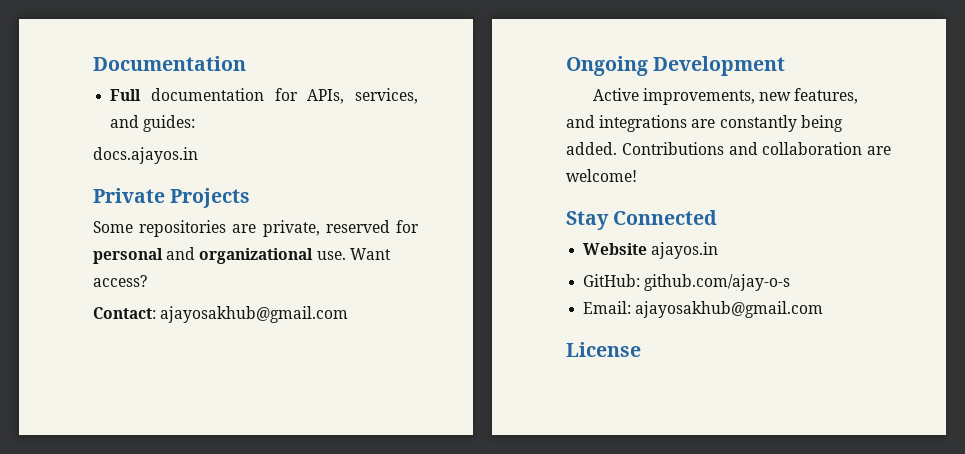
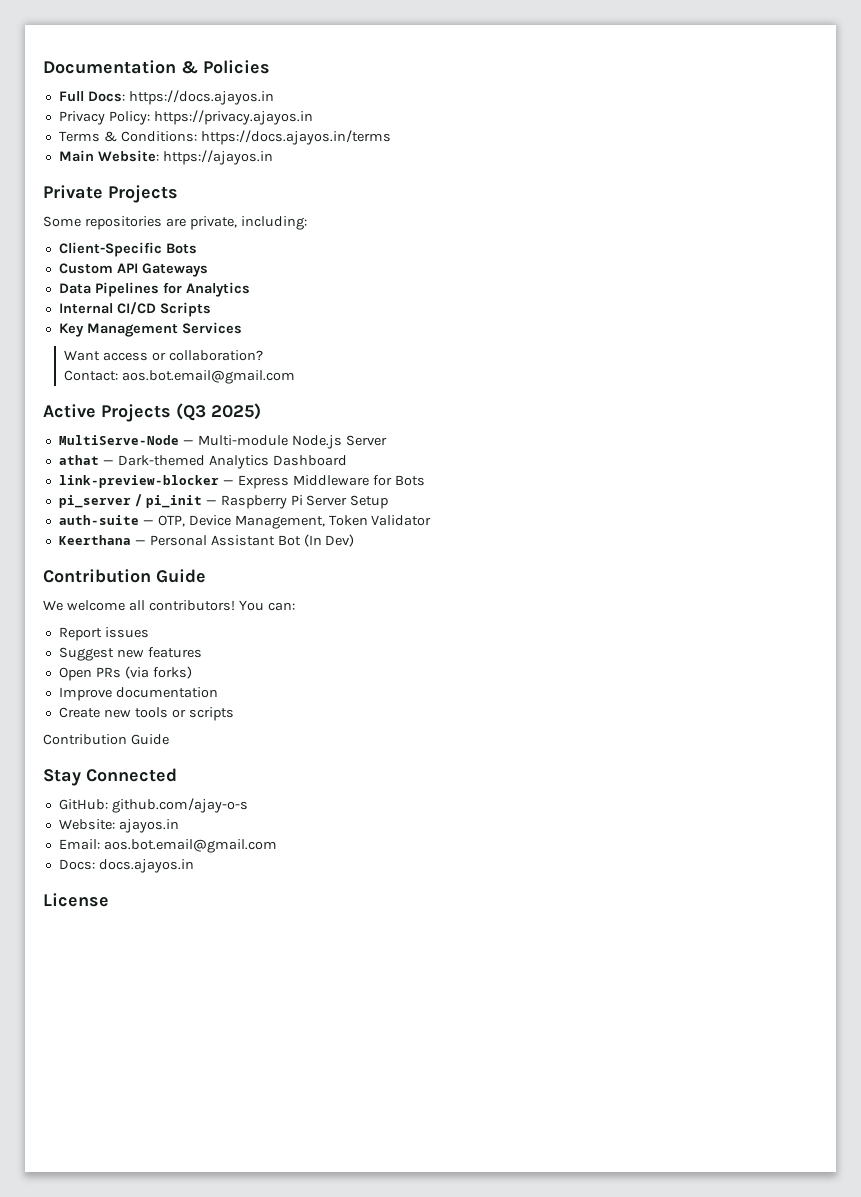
- Documentation
+ Documentation & Policies
- Full documentation for APIs, services, and guides:
- docs.ajayos.in
+ Full Docs: https://docs.ajayos.in
+ Privacy Policy: https://privacy.ajayos.in
+ Terms & Conditions: https://docs.ajayos.in/terms
+ Main Website: https://ajayos.in
- Some repositories are private, reserved for personal and organizational use. Want access?
- Contact: ajayosakhub@gmail.com
- Ongoing Development
- Active improvements, new features, and integrations are constantly being added. Contributions and collaboration are welcome!
+ Some repositories are private, including:
+ Client-Specific Bots
+ Custom API Gateways
+ Data Pipelines for Analytics
+ Internal CI/CD Scripts
+ Key Management Services
+ Want access or collaboration?
+ Contact: aos.bot.email@gmail.com
+ Active Projects (Q3 2025)
+ MultiServe-Node — Multi-module Node.js Server
+ athat — Dark-themed Analytics Dashboard
+ link-preview-blocker — Express Middleware for Bots
+ pi_server / pi_init — Raspberry Pi Server Setup
+ auth-suite — OTP, Device Management, Token Validator
+ Keerthana — Personal Assistant Bot (In Dev)
+ Contribution Guide
+ We welcome all contributors! You can:
+ Report issues
+ Suggest new features
+ Open PRs (via forks)
+ Improve documentation
+ Create new tools or scripts
+ Contribution Guide
- Website ajayos.in
+ Website: ajayos.in
- Email: ajayosakhub@gmail.com
+ Email: aos.bot.email@gmail.com
+ Docs: docs.ajayos.in

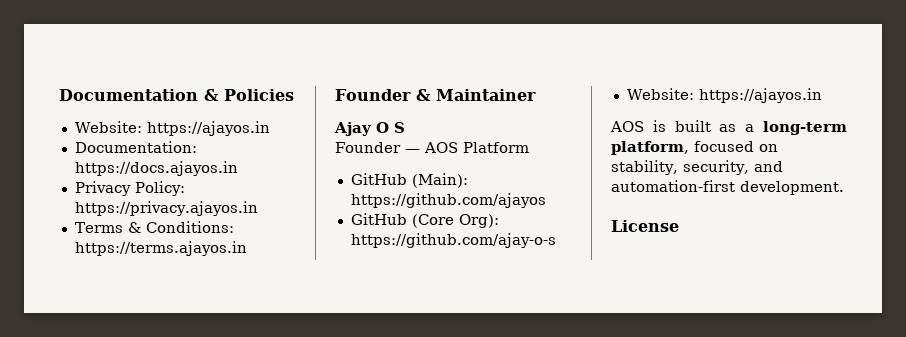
  Documentation & Policies
- Full Docs: https://docs.ajayos.in
+ Website: https://ajayos.in
+ Documentation: https://docs.ajayos.in
- Terms & Conditions: https://docs.ajayos.in/terms
- Main Website: https://ajayos.in
- Private Projects
- Some repositories are private, including:
- Client-Specific Bots
- Custom API Gateways
- Data Pipelines for Analytics
- Internal CI/CD Scripts
- Key Management Services
- Want access or collaboration?
- Contact: aos.bot.email@gmail.com
- Active Projects (Q3 2025)
- MultiServe-Node — Multi-module Node.js Server
- athat — Dark-themed Analytics Dashboard
- link-preview-blocker — Express Middleware for Bots
- pi_server / pi_init — Raspberry Pi Server Setup
- auth-suite — OTP, Device Management, Token Validator
- Keerthana — Personal Assistant Bot (In Dev)
- Contribution Guide
- We welcome all contributors! You can:
- Report issues
- Suggest new features
- Open PRs (via forks)
- Improve documentation
- Create new tools or scripts
- Contribution Guide
- Stay Connected
- GitHub: github.com/ajay-o-s
- Website: ajayos.in
- Email: aos.bot.email@gmail.com
- Docs: docs.ajayos.in
+ Terms & Conditions: https://terms.ajayos.in
+ Founder & Maintainer
+ Ajay O S
+ Founder — AOS Platform
+ GitHub (Main): https://github.com/ajayos
+ GitHub (Core Org): https://github.com/ajay-o-s
+ Website: https://ajayos.in
+ AOS is built as a long-term platform, focused on stability, security, and automation-first development.

